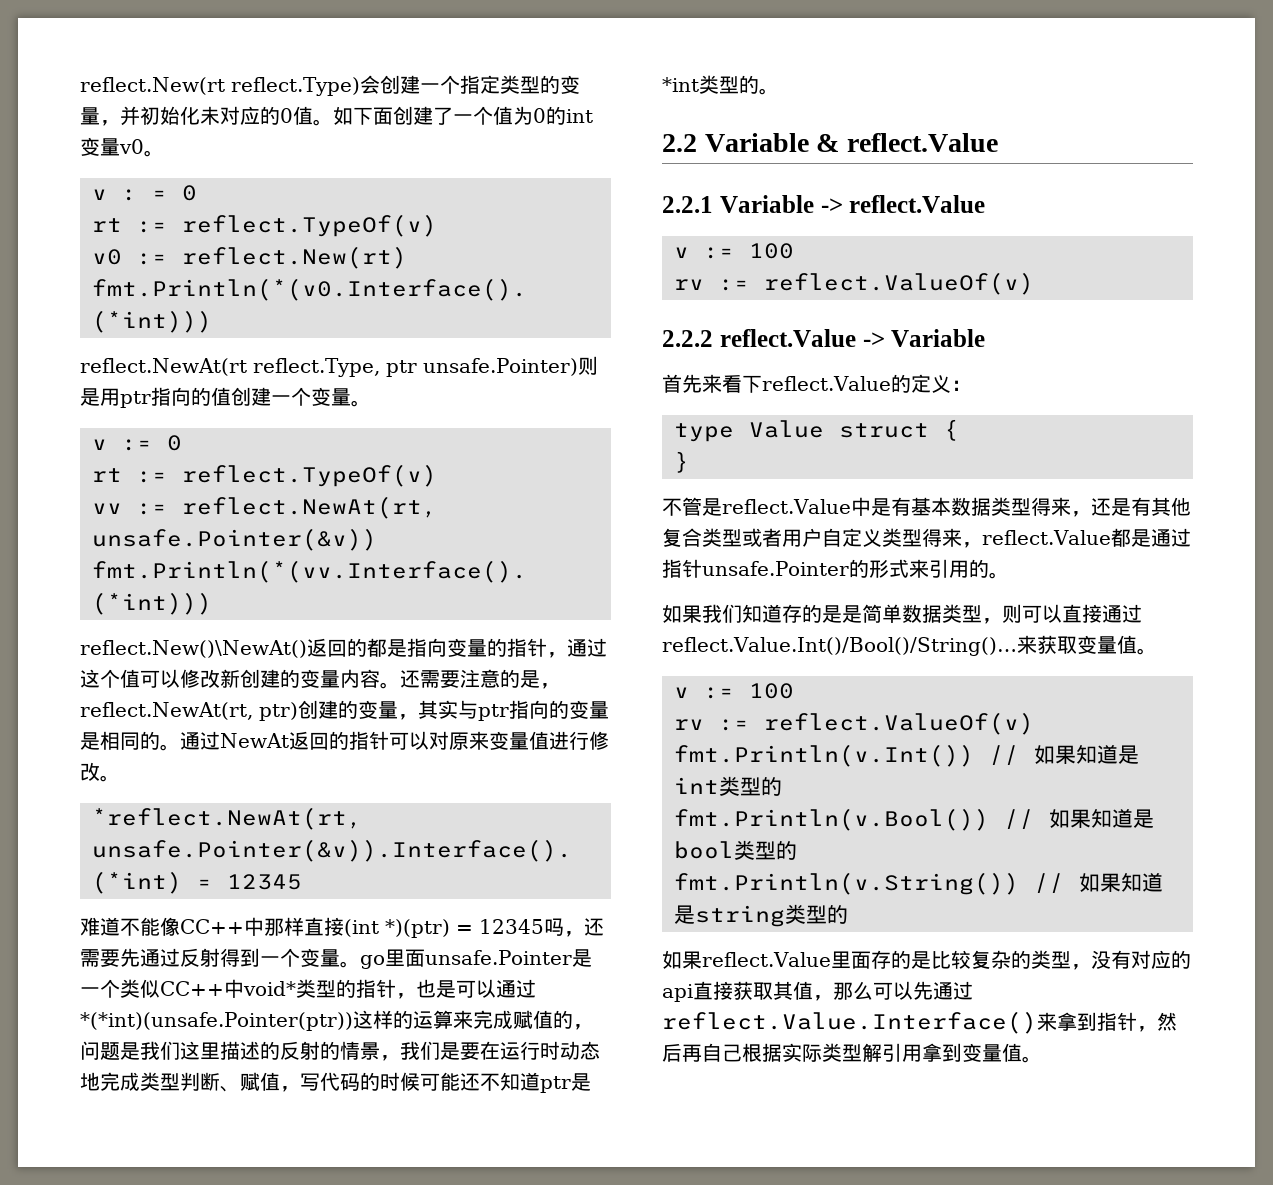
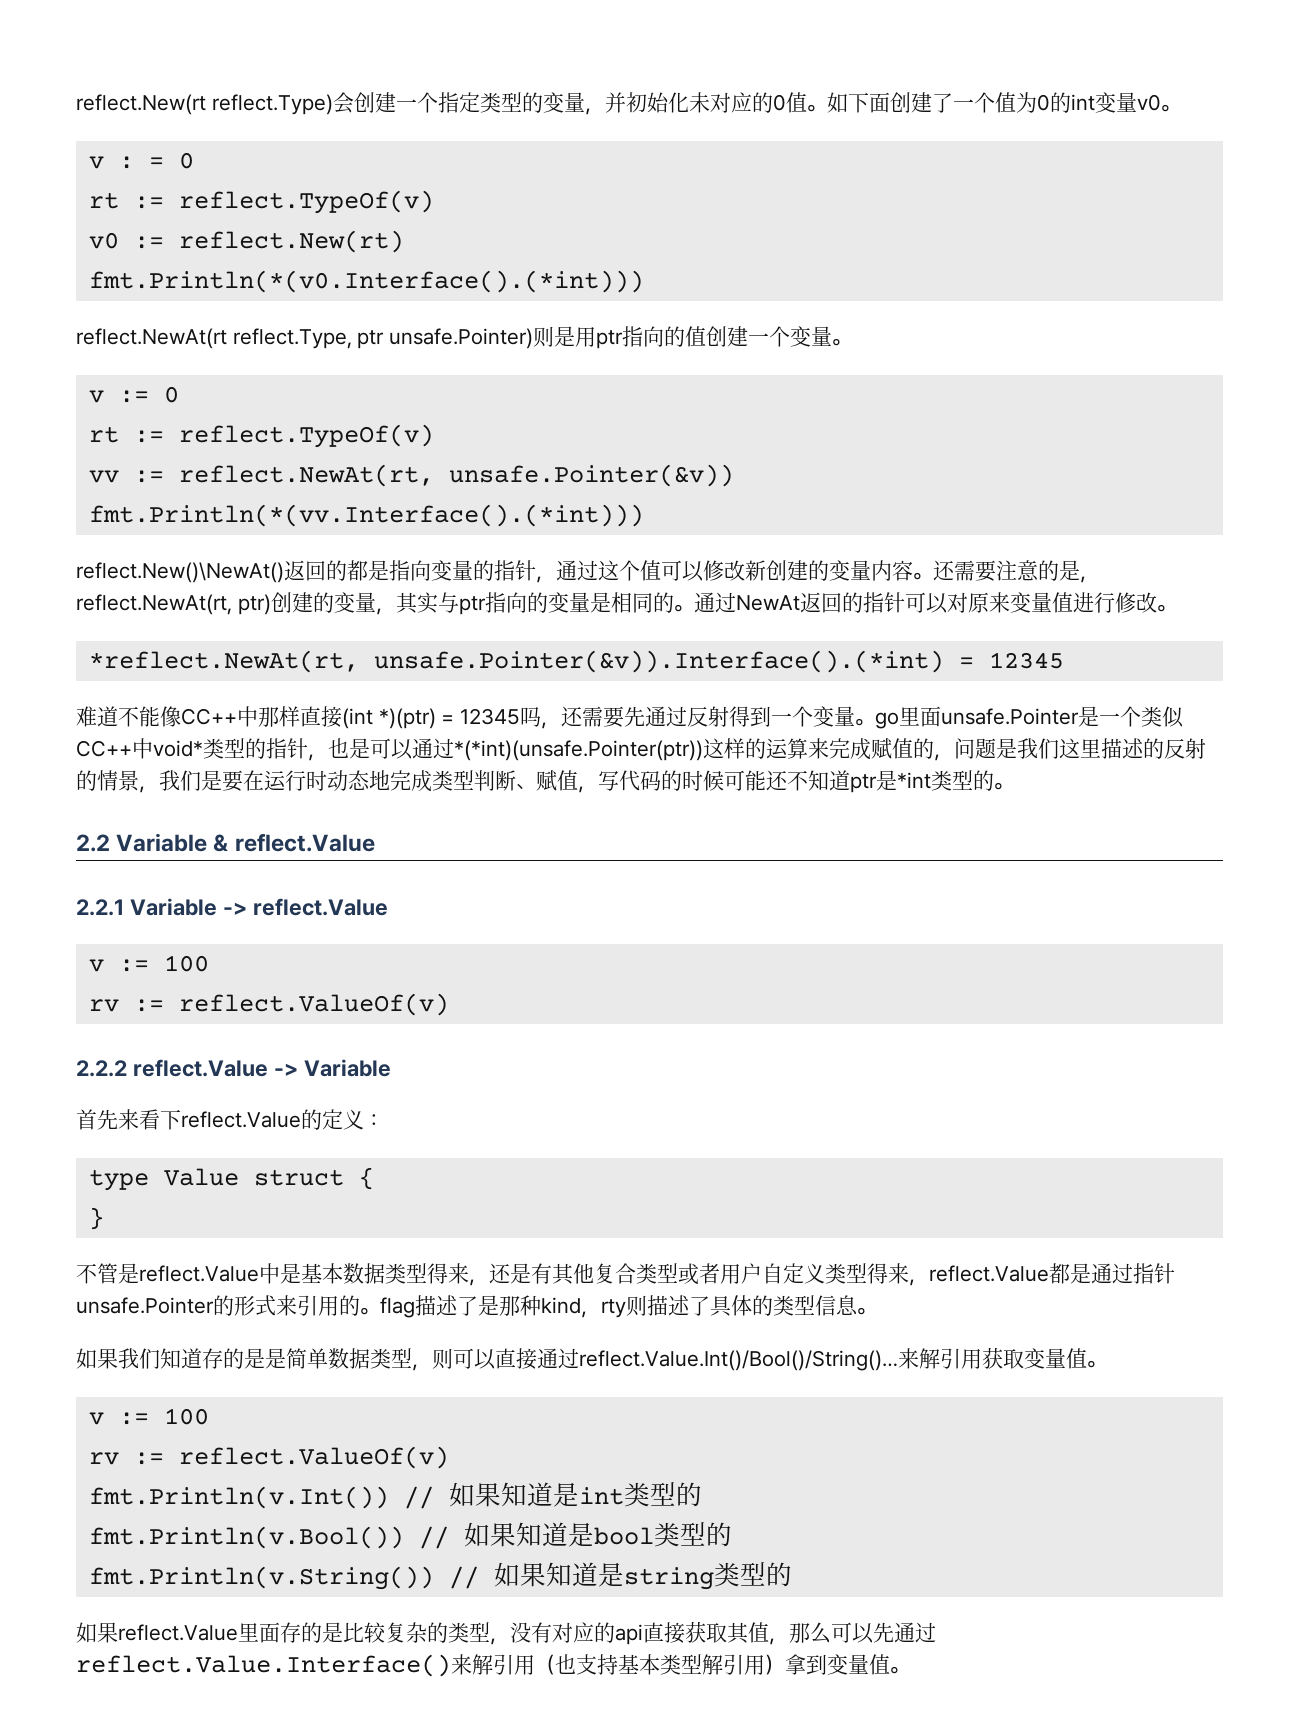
- 不管是reflect.Value中是有基本数据类型得来，还是有其他复合类型或者用户自定义类型得来，reflect.Value都是通过指针unsafe.Pointer的形式来引用的。
+ 不管是reflect.Value中是基本数据类型得来，还是有其他复合类型或者用户自定义类型得来，reflect.Value都是通过指针unsafe.Pointer的形式来引用的。flag描述了是那种kind，rty则描述了具体的类型信息。
- 来获取变量值。
+ 来解引用获取变量值。
- 如果reflect.Value里面存的是比较复杂的类型，没有对应的api直接获取其值，那么可以先通过reflect.Value.Interface()来拿到指针，然后再自己根据实际类型解引用拿到变量值。
+ 如果reflect.Value里面存的是比较复杂的类型，没有对应的api直接获取其值，那么可以先通过reflect.Value.Interface()来解引用（也支持基本类型解引用）拿到变量值。

